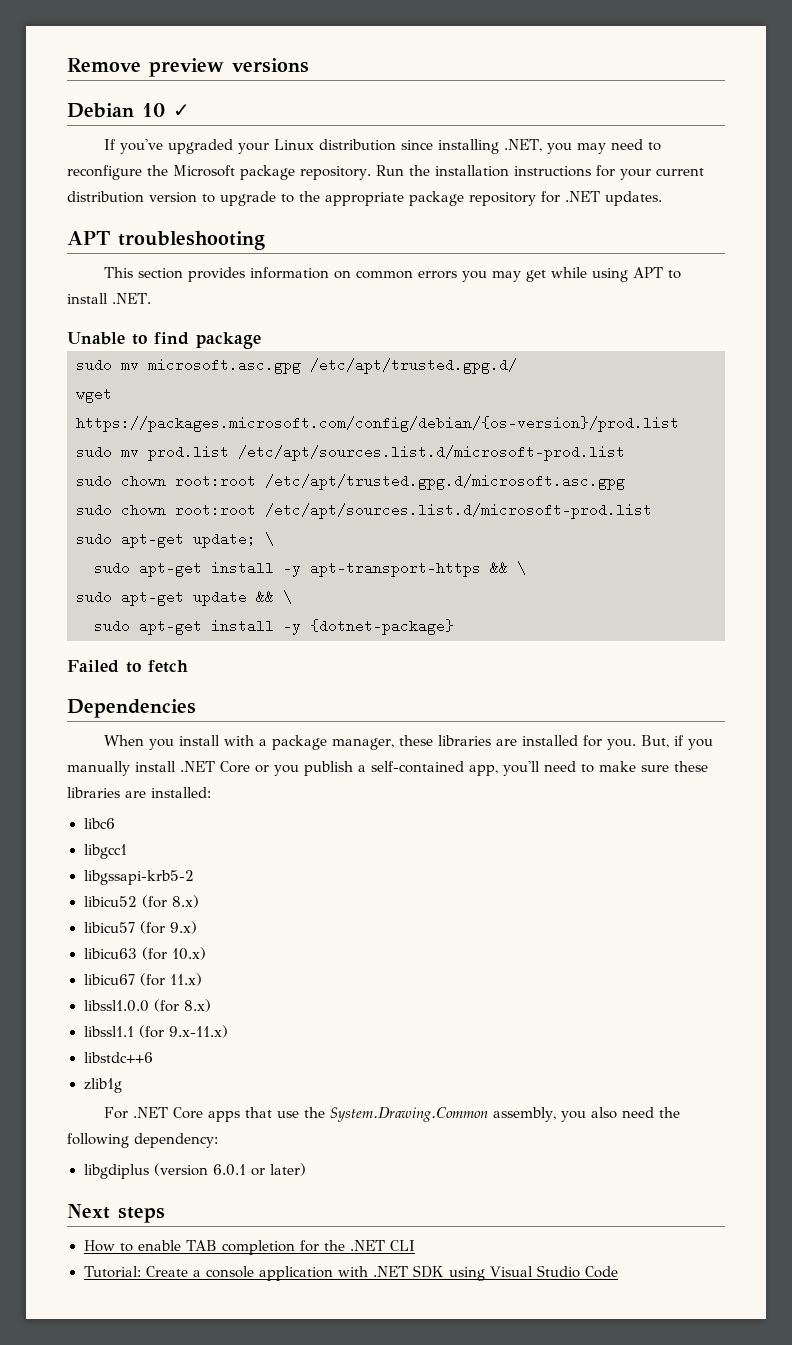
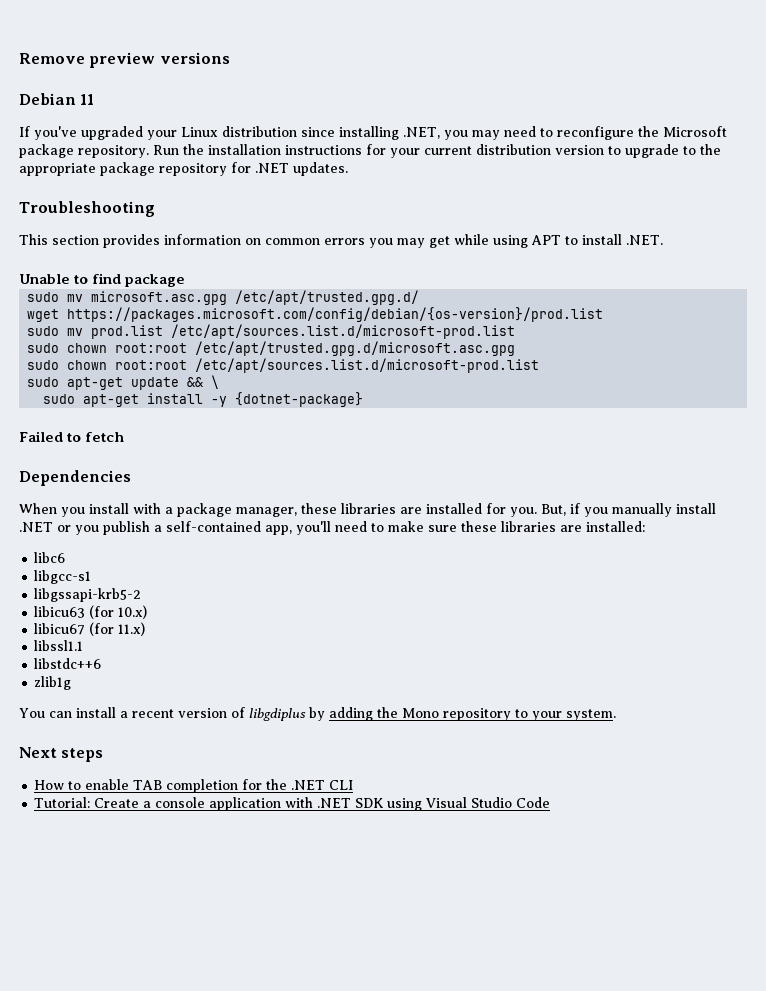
- Debian 10 ✓
+ Debian 11
- APT troubleshooting
+ Troubleshooting
- sudo apt-get update; \
- sudo apt-get install -y apt-transport-https && \
- But, if you manually install .NET Core or you publish a self-contained app, you'll need to make sure these libraries are installed:
+ But, if you manually install .NET or you publish a self-contained app, you'll need to make sure these libraries are installed:
- libgcc1
+ libgcc-s1
- libicu52 (for 8.x)
- libicu57 (for 9.x)
- libssl1.0.0 (for 8.x)
- libssl1.1 (for 9.x-11.x)
+ libssl1.1
- For .NET Core apps that use the System.Drawing.Common assembly, you also need the following dependency:
- libgdiplus (version 6.0.1 or later)
+ You can install a recent version of libgdiplus by adding the Mono repository to your system.

